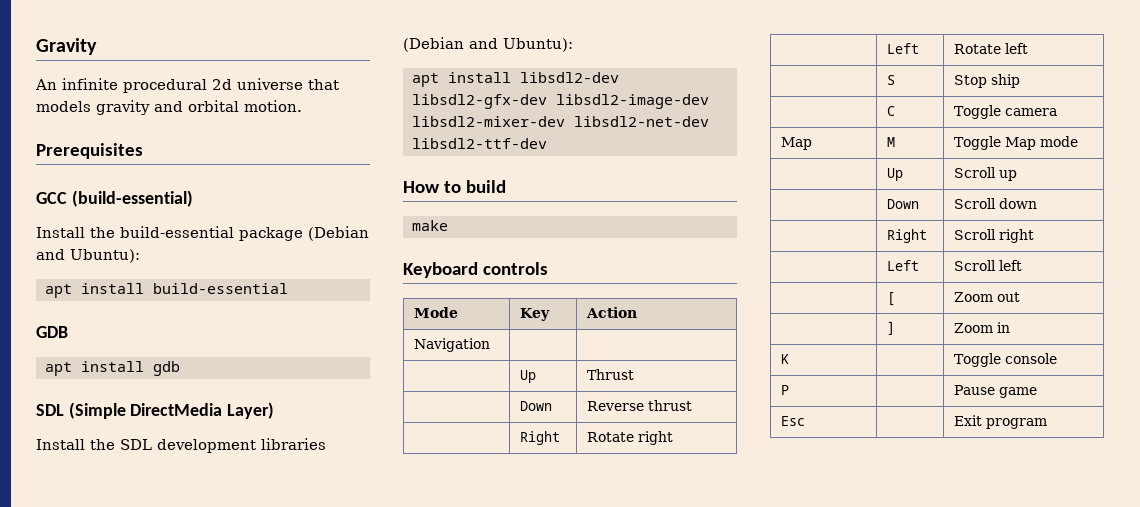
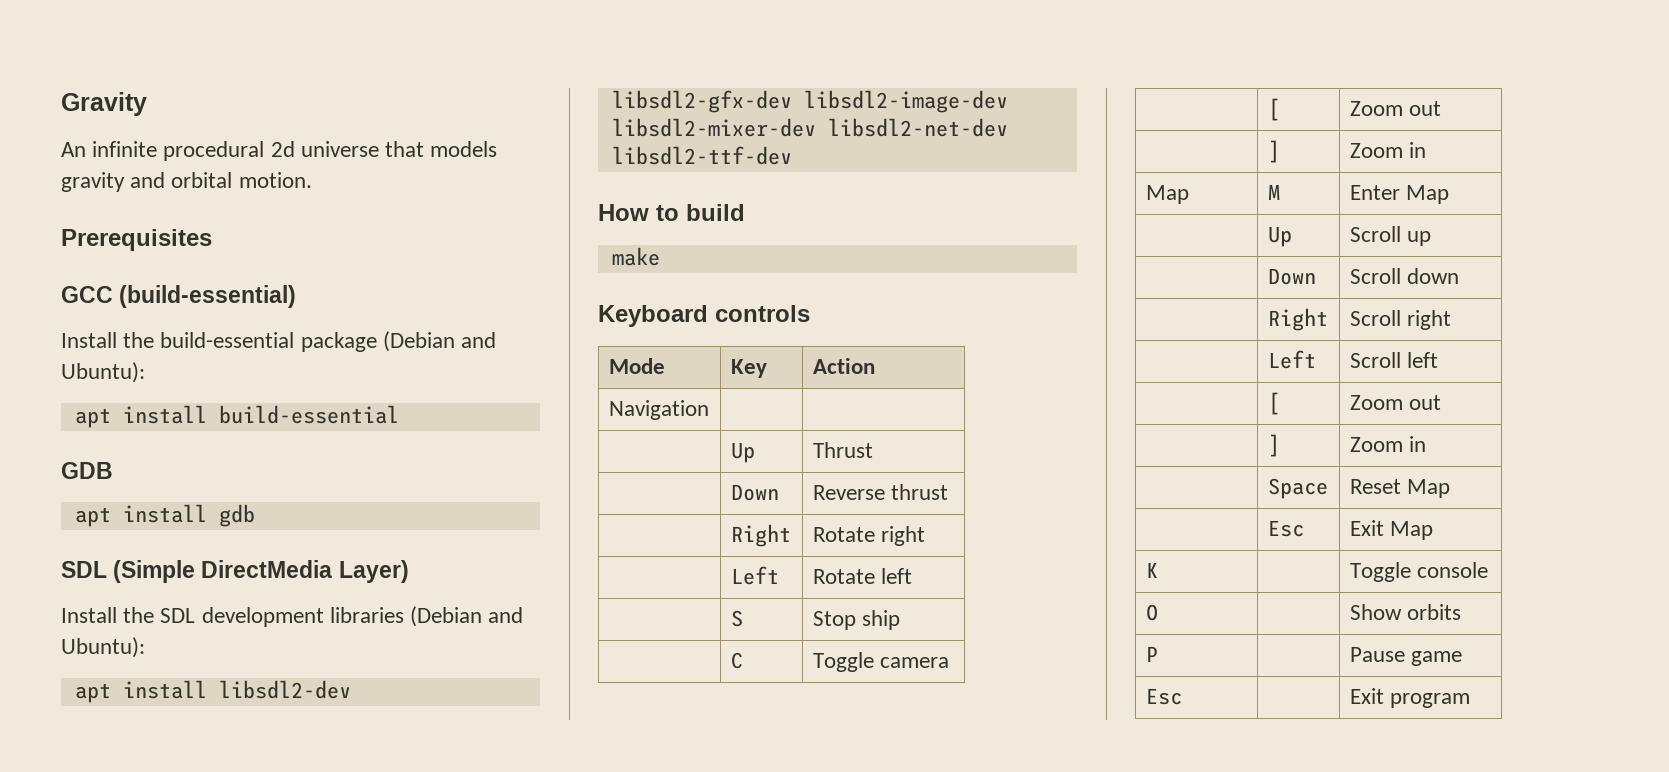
  | C | Toggle camera
+ | [ | Zoom out
+ | ] | Zoom in
- Map | M | Toggle Map mode
+ Map | M | Enter Map
+ | Space | Reset Map
+ | Esc | Exit Map
+ O | | Show orbits

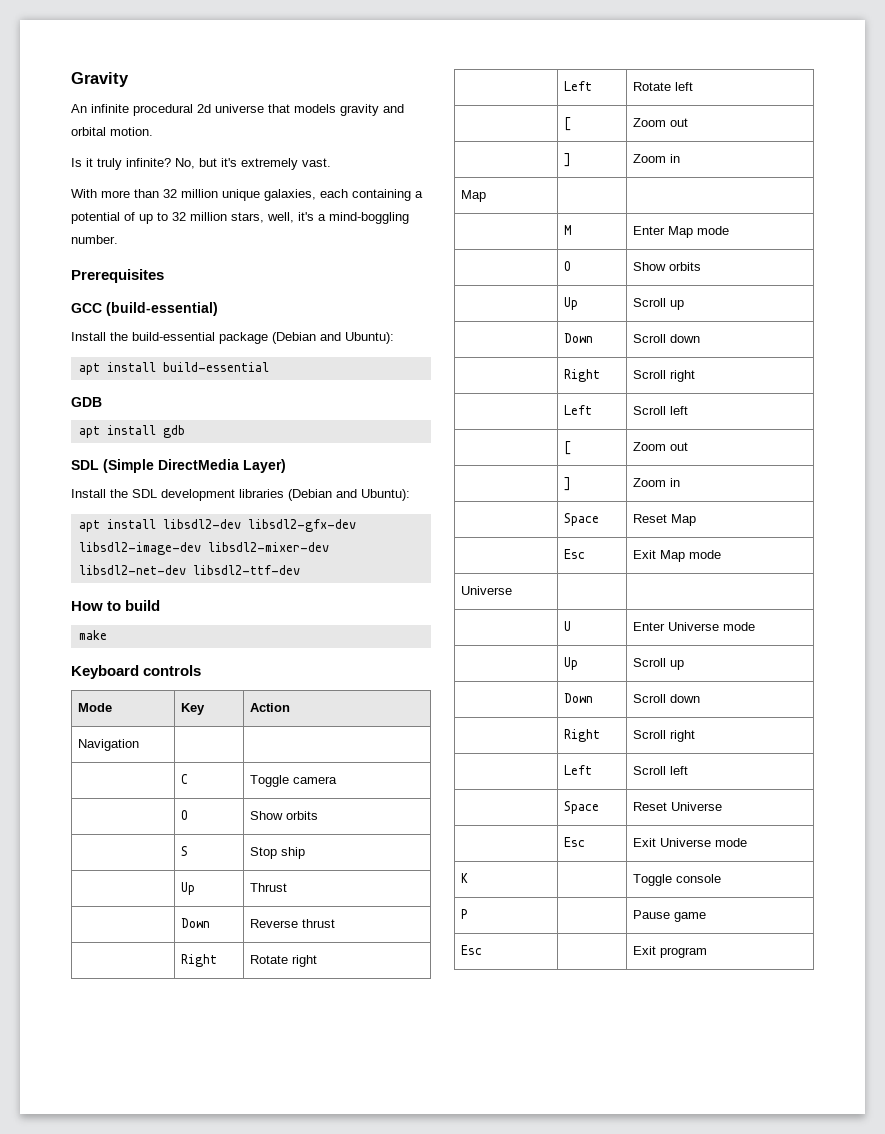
+ Is it truly infinite? No, but it's extremely vast.
+ With more than 32 million unique galaxies, each containing a potential of up to 32 million stars, well, it's a mind-boggling number.
+ | C | Toggle camera
+ | O | Show orbits
+ | S | Stop ship
- | S | Stop ship
- | C | Toggle camera
- Map | M | Enter Map
+ Map | |
+ | M | Enter Map mode
+ | O | Show orbits
- | Esc | Exit Map
+ | Esc | Exit Map mode
+ Universe | |
+ | U | Enter Universe mode
+ | Up | Scroll up
+ | Down | Scroll down
+ | Right | Scroll right
+ | Left | Scroll left
+ | Space | Reset Universe
+ | Esc | Exit Universe mode
- O | | Show orbits

